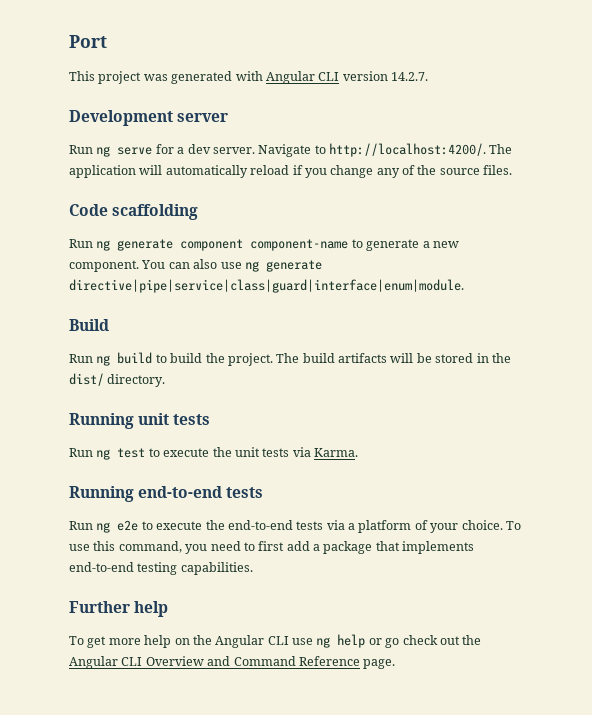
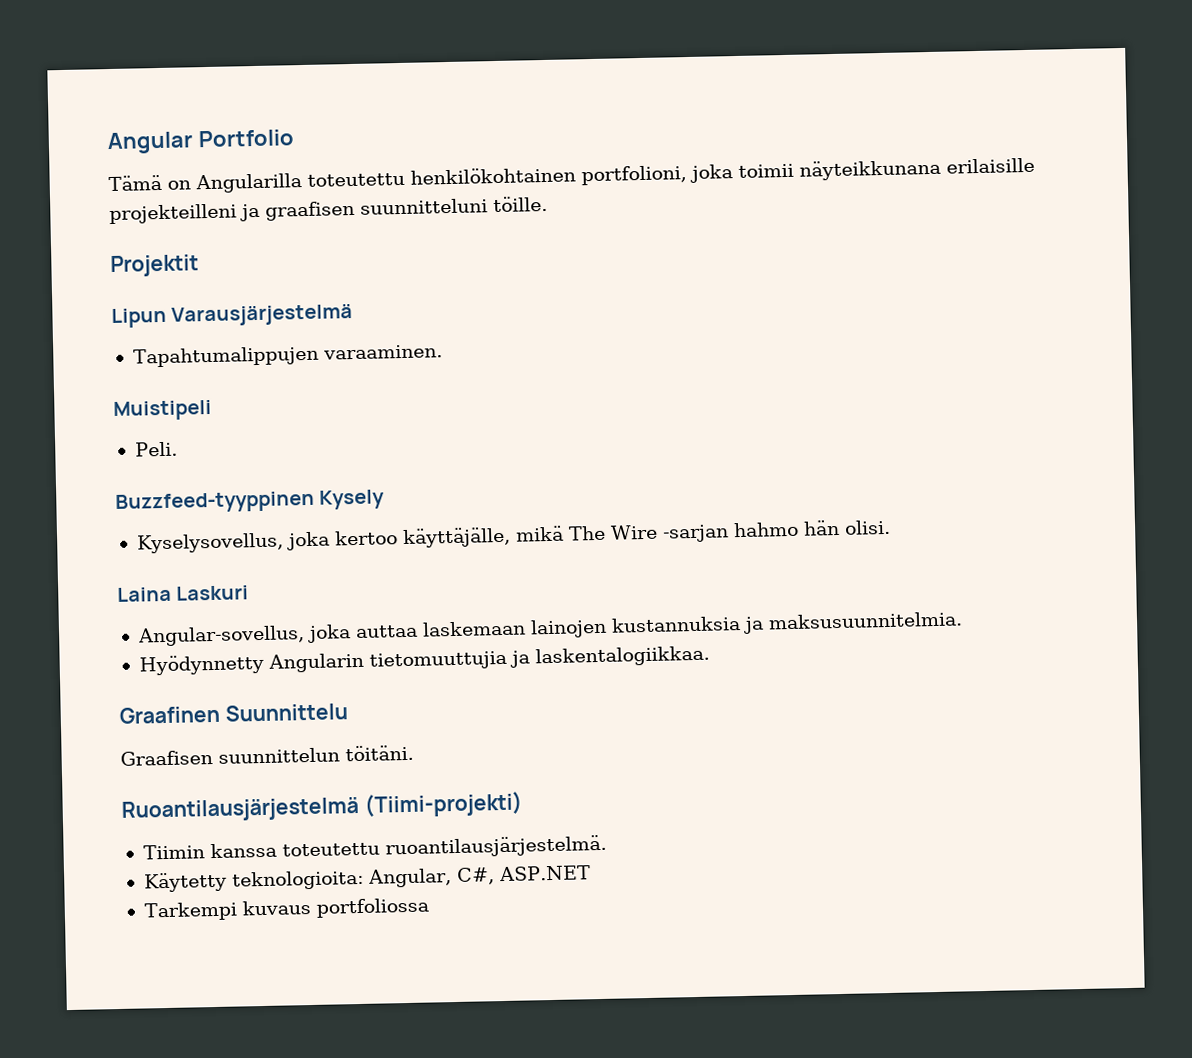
- Port
- This project was generated with Angular CLI version 14.2.7.
- Development server
- Run ng serve for a dev server. Navigate to http://localhost:4200/. The application will automatically reload if you change any of the source files.
- Code scaffolding
- Run ng generate component component-name to generate a new component. You can also use ng generate directive|pipe|service|class|guard|interface|enum|module.
- Build
- Run ng build to build the project. The build artifacts will be stored in the dist/ directory.
- Running unit tests
- Run ng test to execute the unit tests via Karma.
- Running end-to-end tests
- Run ng e2e to execute the end-to-end tests via a platform of your choice. To use this command, you need to first add a package that implements end-to-end testing capabilities.
- Further help
- To get more help on the Angular CLI use ng help or go check out the Angular CLI Overview and Command Reference page.
+ Angular Portfolio
+ Tämä on Angularilla toteutettu henkilökohtainen portfolioni, joka toimii näyteikkunana erilaisille projekteilleni ja graafisen suunnitteluni töille.
+ Projektit
+ Lipun Varausjärjestelmä
+ Tapahtumalippujen varaaminen.
+ Muistipeli
+ Peli.
+ Buzzfeed-tyyppinen Kysely
+ Kyselysovellus, joka kertoo käyttäjälle, mikä The Wire -sarjan hahmo hän olisi.
+ Laina Laskuri
+ Angular-sovellus, joka auttaa laskemaan lainojen kustannuksia ja maksusuunnitelmia.
+ Hyödynnetty Angularin tietomuuttujia ja laskentalogiikkaa.
+ Graafinen Suunnittelu
+ Graafisen suunnittelun töitäni.
+ Ruoantilausjärjestelmä (Tiimi-projekti)
+ Tiimin kanssa toteutettu ruoantilausjärjestelmä.
+ Käytetty teknologioita: Angular, C#, ASP.NET
+ Tarkempi kuvaus portfoliossa

